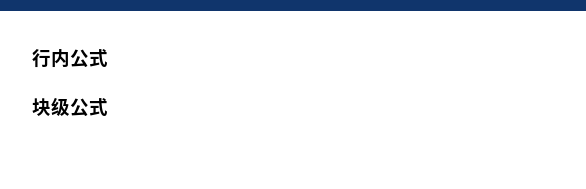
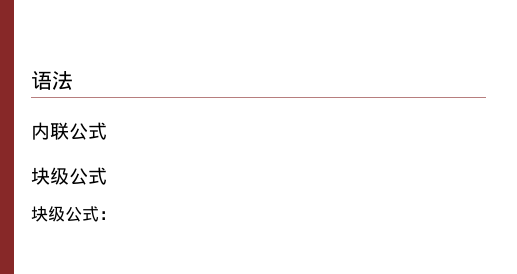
- 行内公式
+ 语法
+ 内联公式
  块级公式
+ 块级公式：

